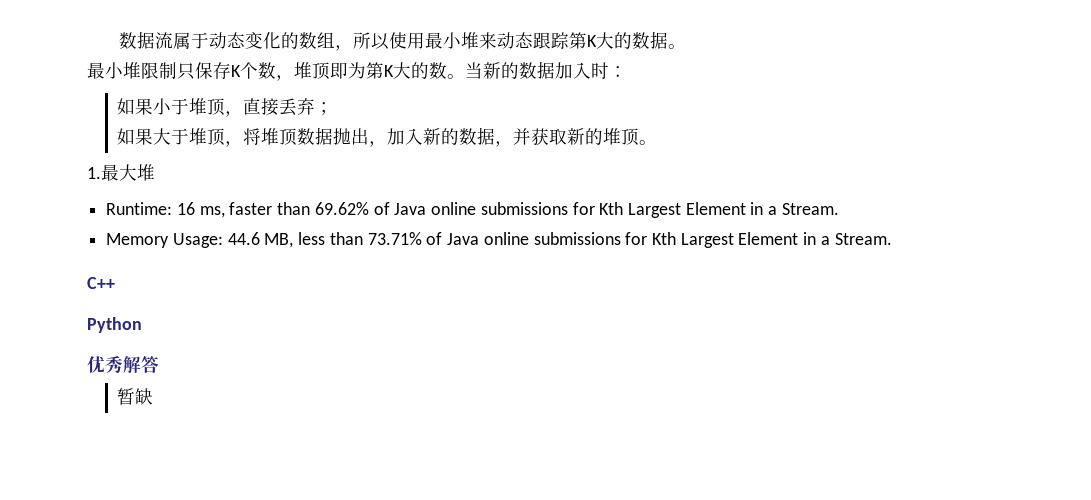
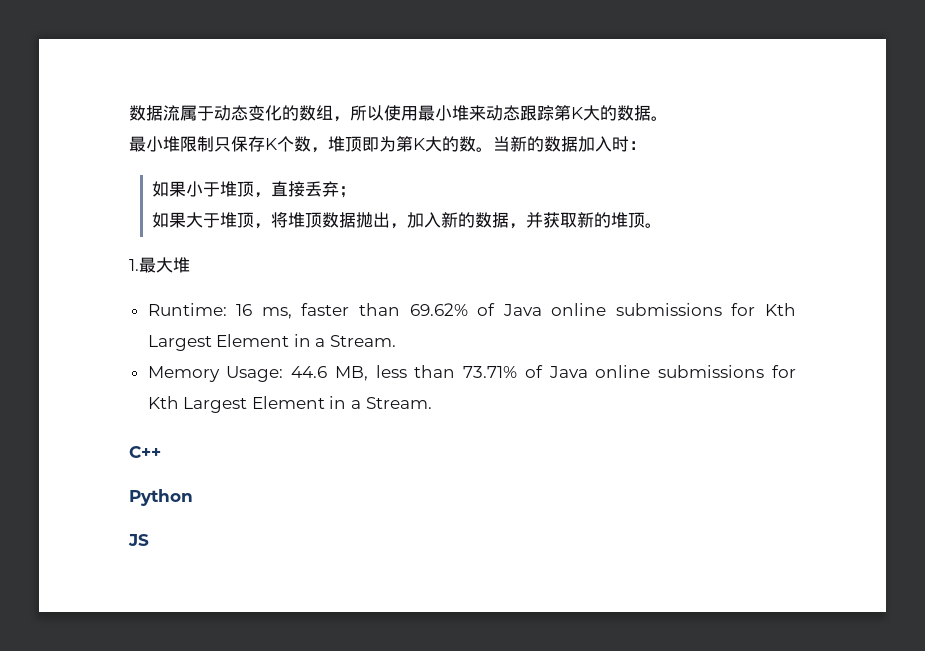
- 优秀解答
- 暂缺
+ JS

